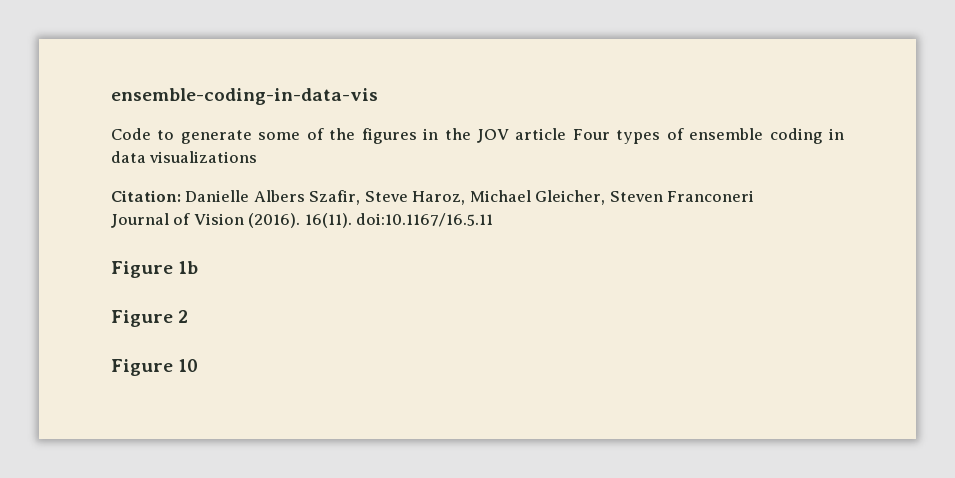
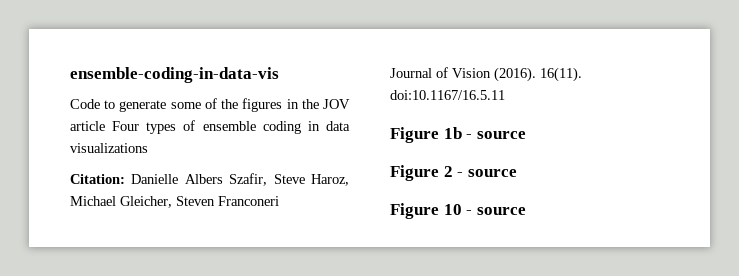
- Figure 1b
+ Figure 1b - source
- Figure 2
+ Figure 2 - source
- Figure 10
+ Figure 10 - source

